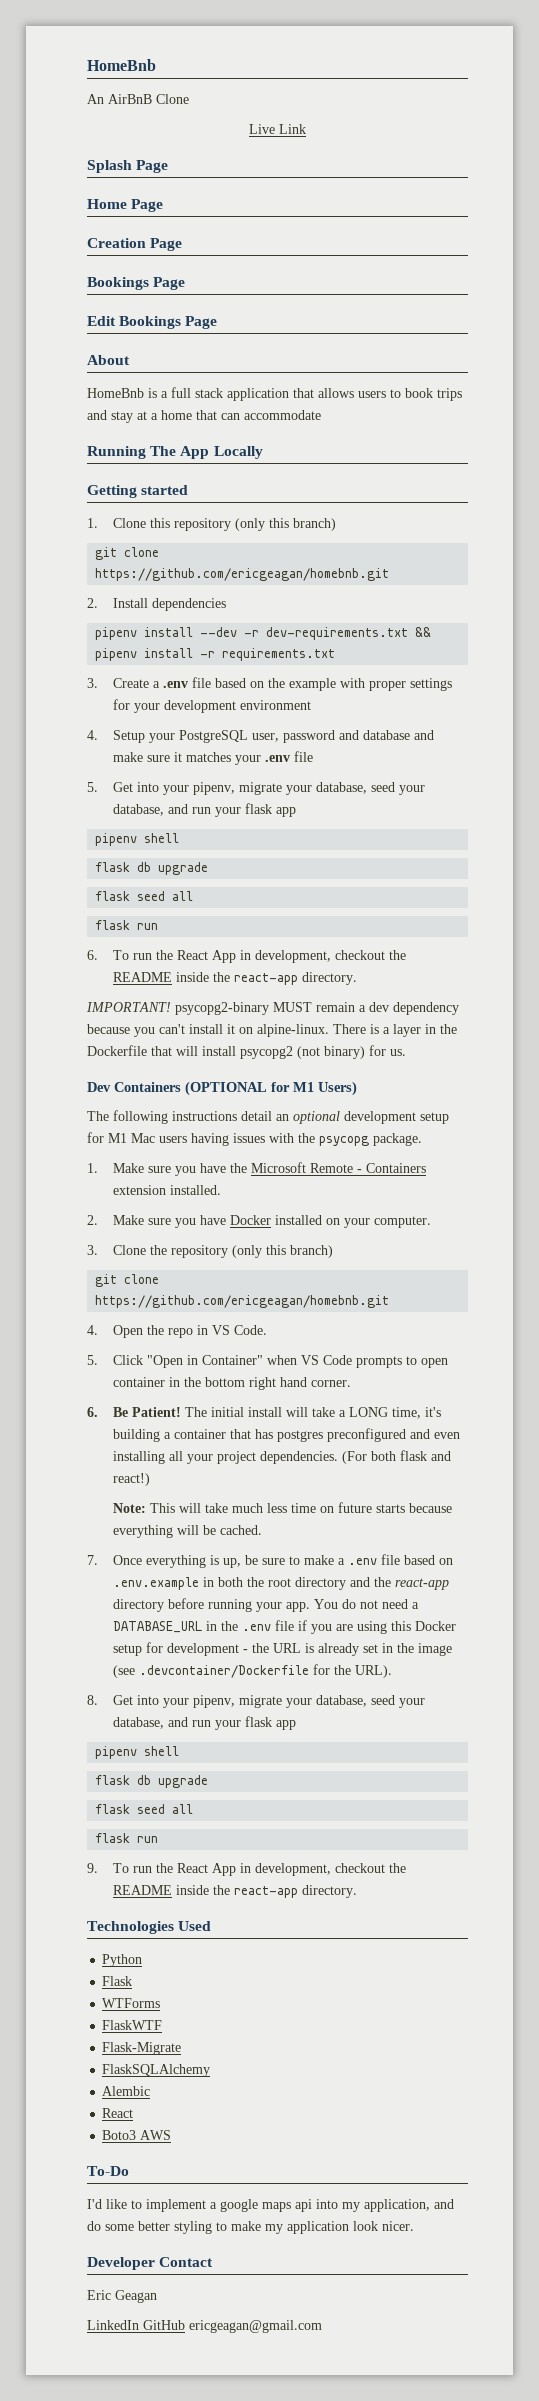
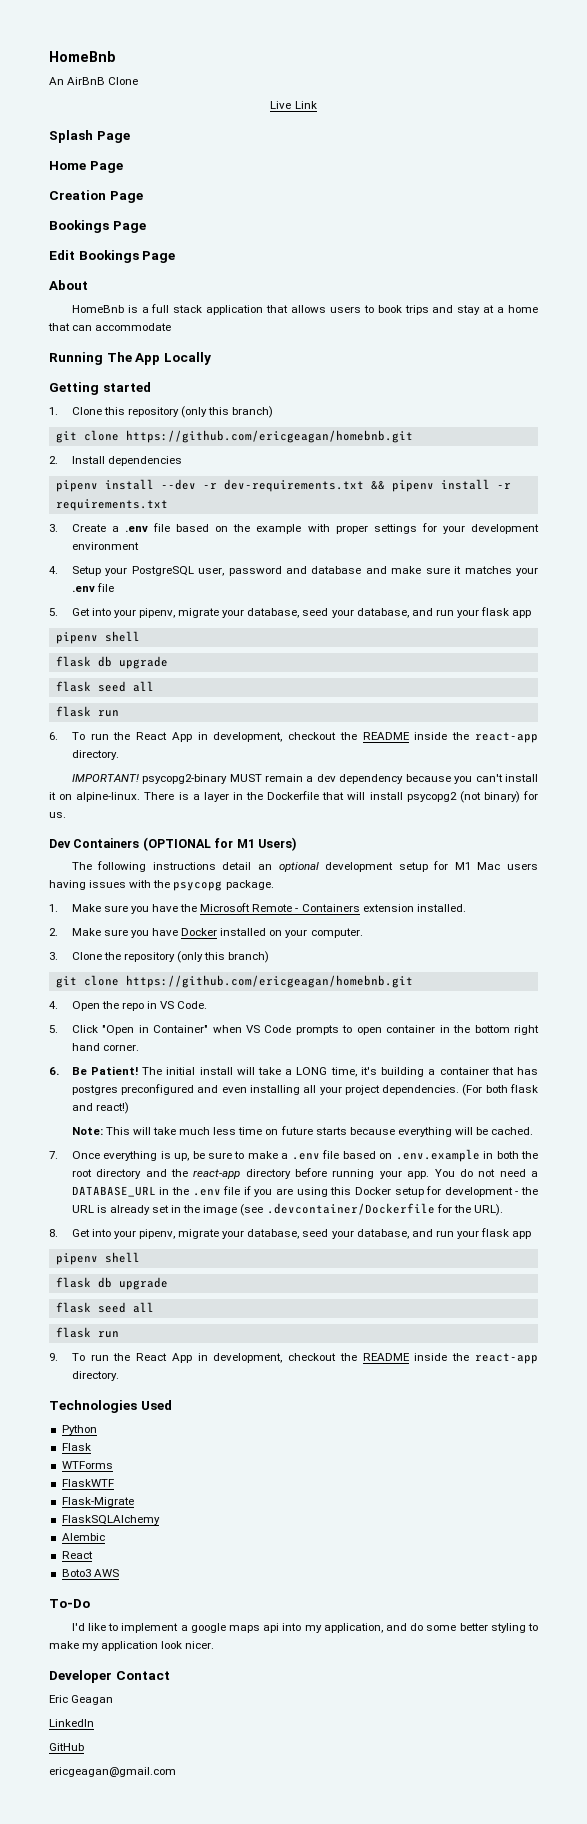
- LinkedIn GitHub ericgeagan@gmail.com
+ LinkedIn
+ GitHub
+ ericgeagan@gmail.com

